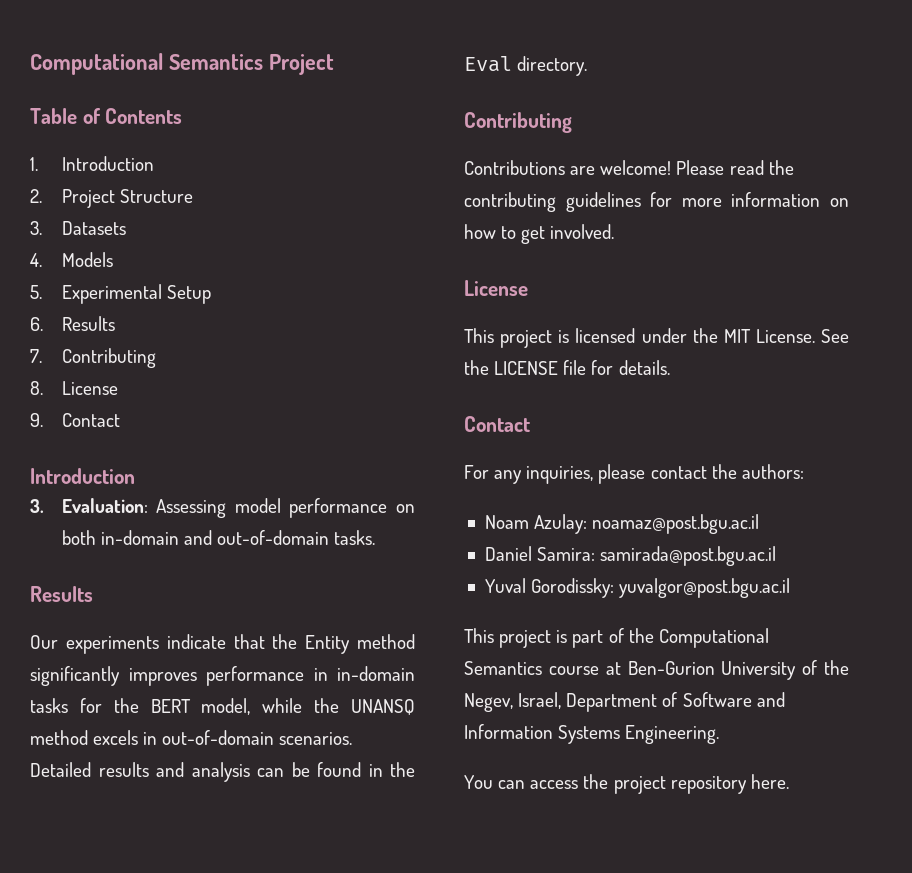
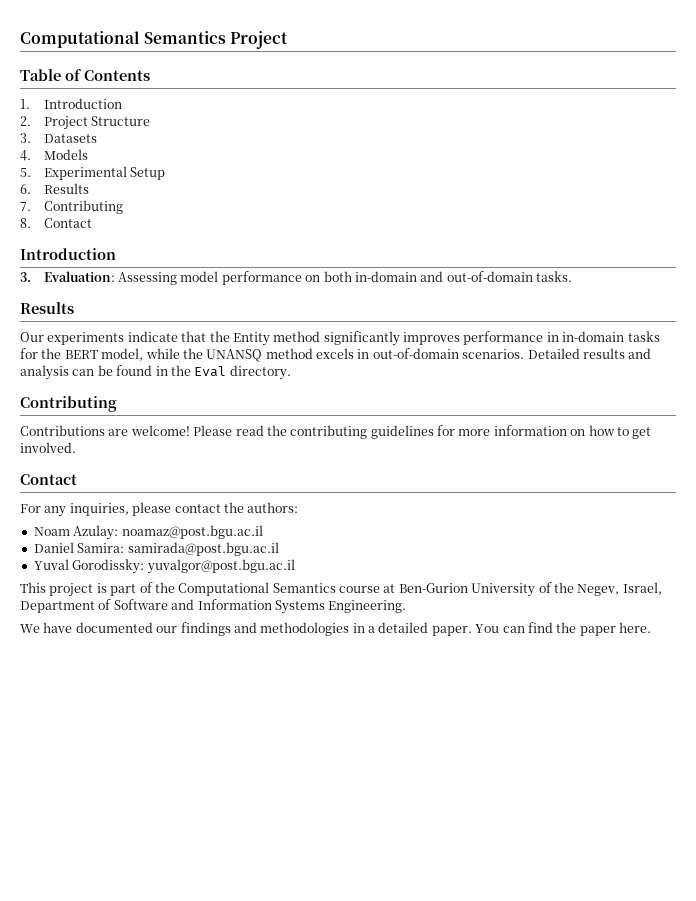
- 8. License
- 9. Contact
+ 8. Contact
  Please read the contributing guidelines for more information on how to get involved.
- License
- This project is licensed under the MIT License. See the LICENSE file for details.
- You can access the project repository here.
+ We have documented our findings and methodologies in a detailed paper. You can find the paper here.

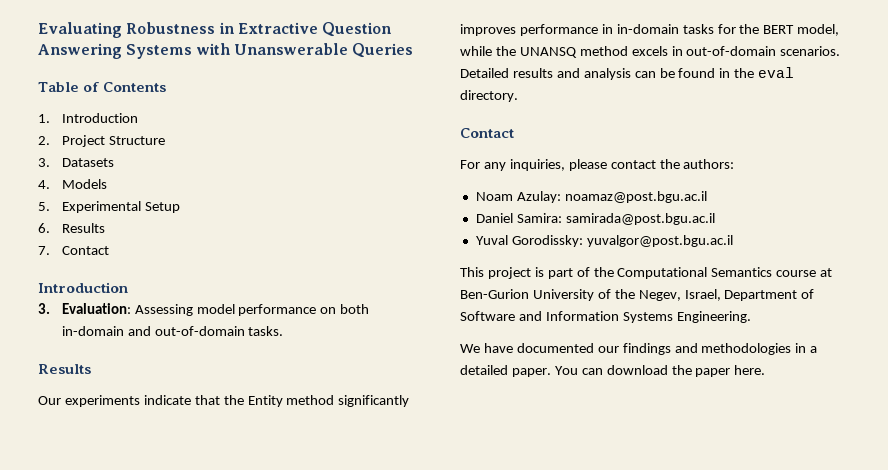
- Computational Semantics Project
+ Evaluating Robustness in Extractive Question Answering Systems with Unanswerable Queries
- 7. Contributing
- 8. Contact
+ 7. Contact
- Detailed results and analysis can be found in the Eval directory.
- Contributing
- Contributions are welcome! Please read the contributing guidelines for more information on how to get involved.
+ Detailed results and analysis can be found in the eval directory.
- You can find the paper here.
+ You can download the paper here.

